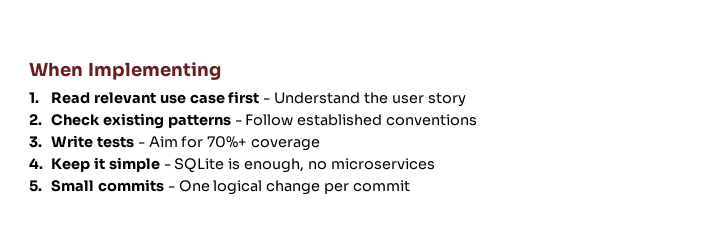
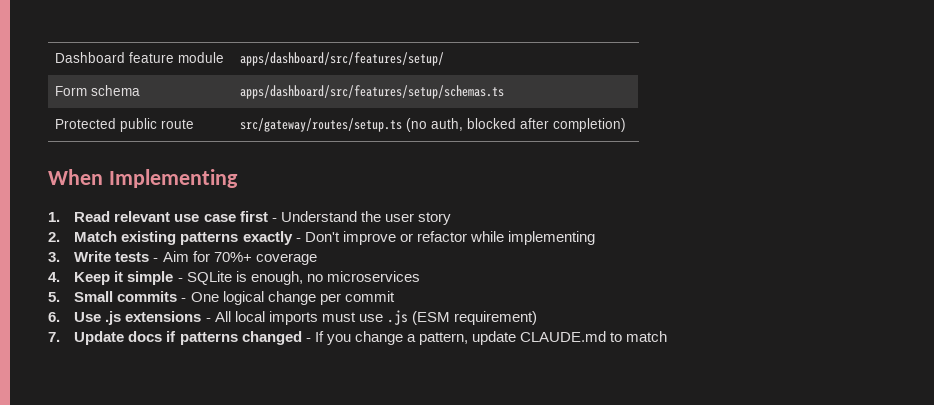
+ Dashboard feature module | apps/dashboard/src/features/setup/
+ Form schema | apps/dashboard/src/features/setup/schemas.ts
+ Protected public route | src/gateway/routes/setup.ts (no auth, blocked after completion)
- 2. Check existing patterns - Follow established conventions
+ 2. Match existing patterns exactly - Don't improve or refactor while implementing
+ 6. Use .js extensions - All local imports must use .js (ESM requirement)
+ 7. Update docs if patterns changed - If you change a pattern, update CLAUDE.md to match

